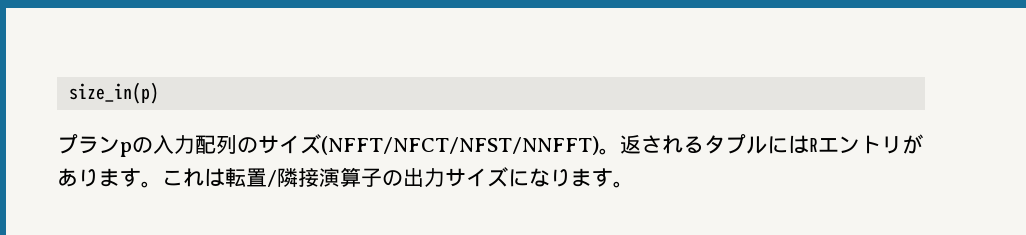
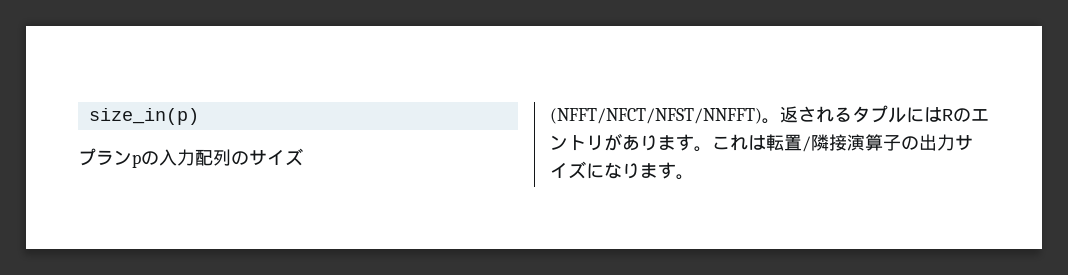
- 返されるタプルにはRエントリがあります。
+ 返されるタプルにはRのエントリがあります。

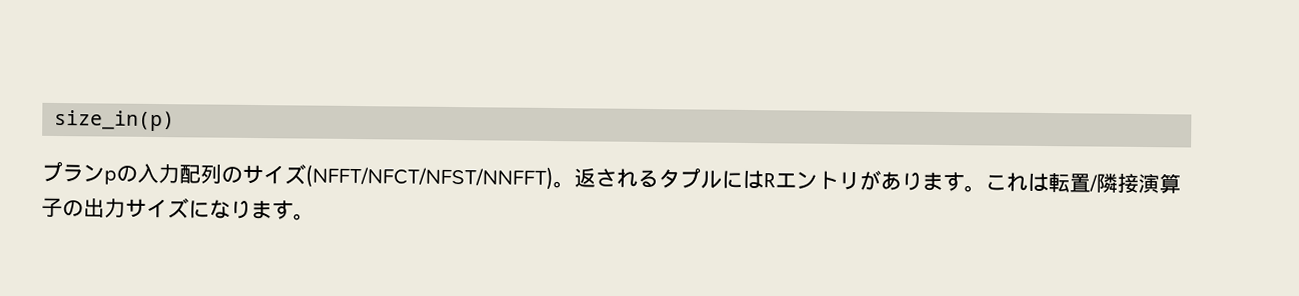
- 返されるタプルにはRのエントリがあります。
+ 返されるタプルにはRエントリがあります。

